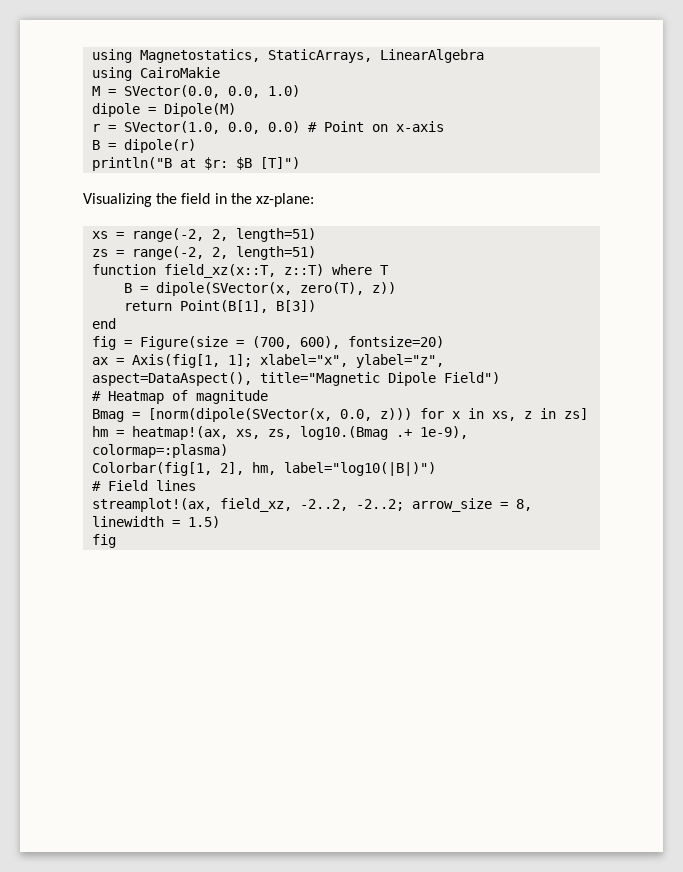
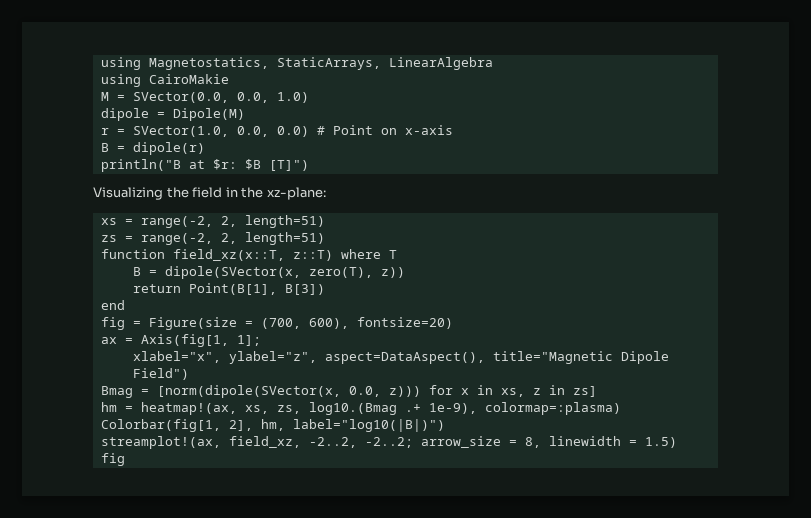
- ax = Axis(fig[1, 1]; xlabel="x", ylabel="z", aspect=DataAspect(), title="Magnetic Dipole Field")
+ ax = Axis(fig[1, 1];
+ xlabel="x", ylabel="z", aspect=DataAspect(), title="Magnetic Dipole Field")
- # Heatmap of magnitude
- # Field lines

